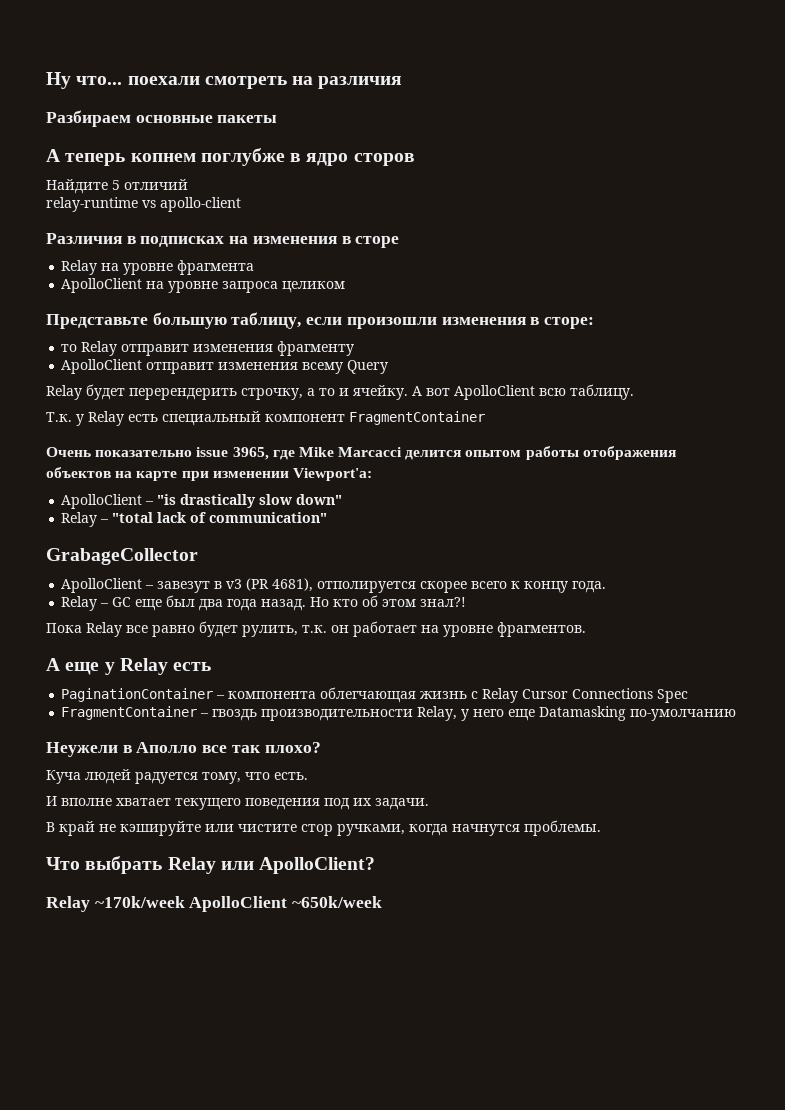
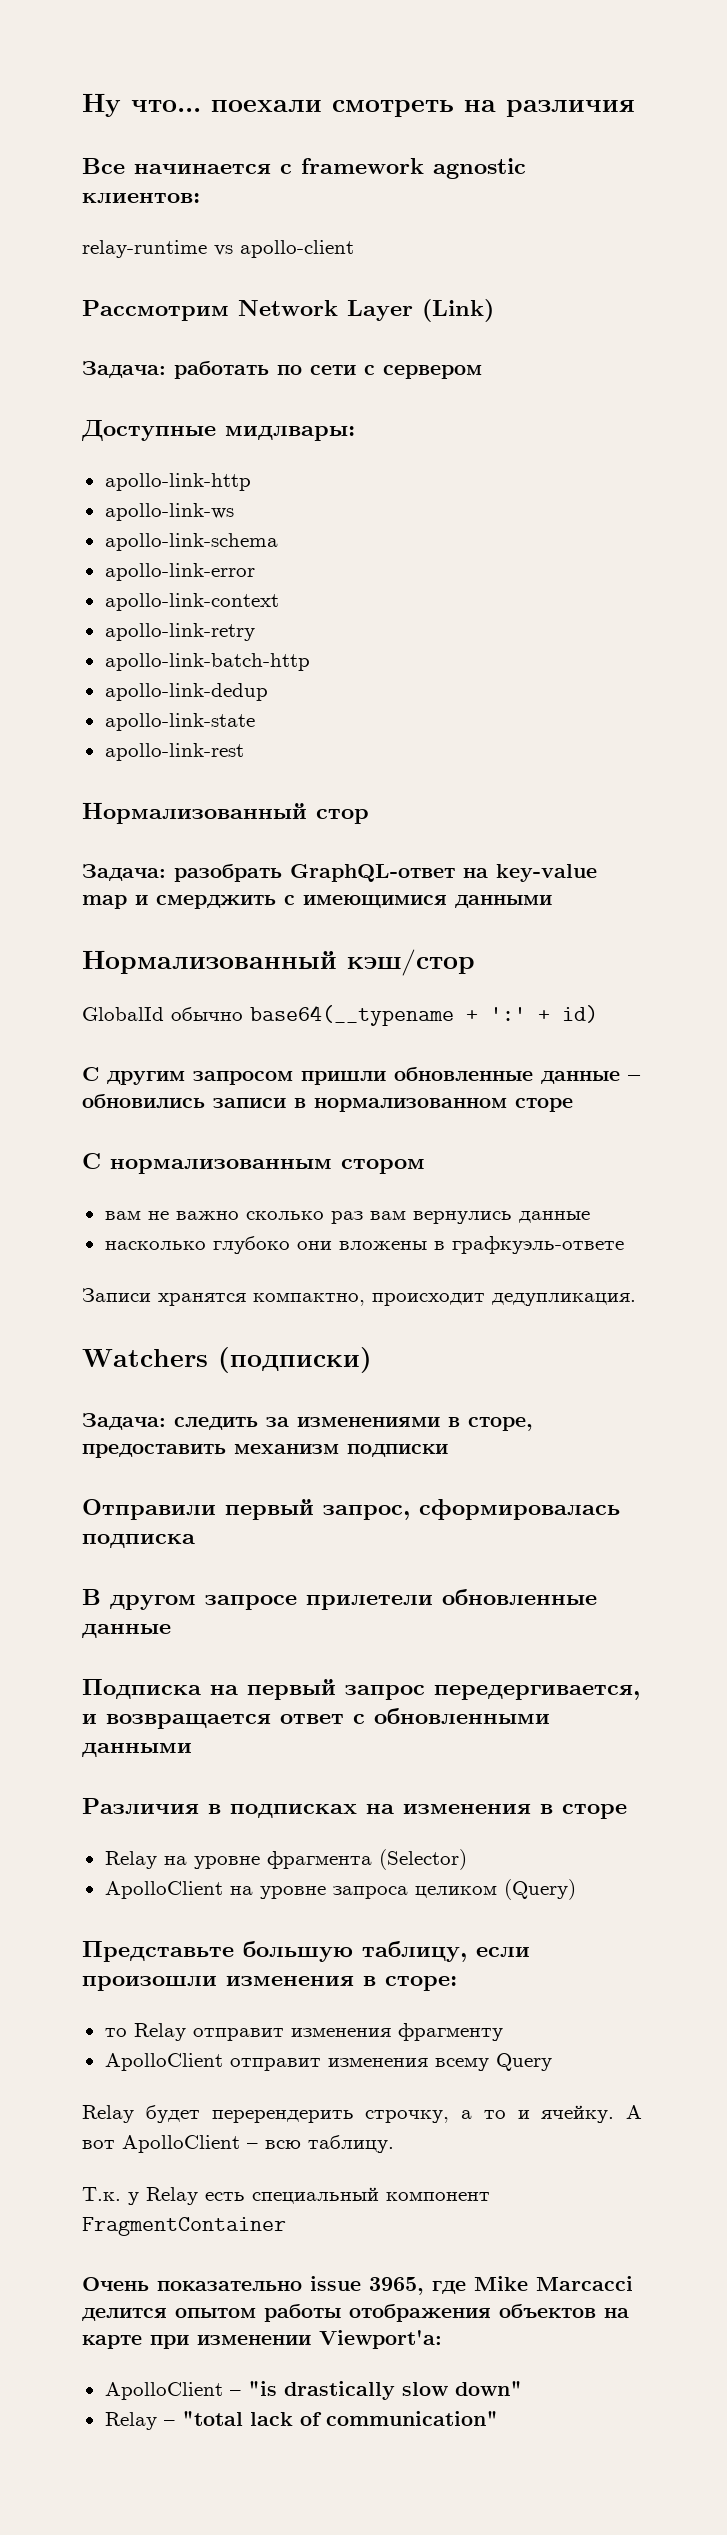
- Разбираем основные пакеты
- А теперь копнем поглубже в ядро сторов
- Найдите 5 отличий
+ Все начинается с framework agnostic клиентов:
  relay-runtime vs apollo-client
+ Рассмотрим Network Layer (Link)
+ Задача: работать по сети с сервером
+ Доступные мидлвары:
+ apollo-link-http
+ apollo-link-ws
+ apollo-link-schema
+ apollo-link-error
+ apollo-link-context
+ apollo-link-retry
+ apollo-link-batch-http
+ apollo-link-dedup
+ apollo-link-state
+ apollo-link-rest
+ Нормализованный стор
+ Задача: разобрать GraphQL-ответ на key-value map и смерджить с имеющимися данными
+ Нормализованный кэш/стор
+ GlobalId обычно base64(__typename + ':' + id)
+ С другим запросом пришли обновленные данные – обновились записи в нормализованном сторе
+ С нормализованным стором
+ вам не важно сколько раз вам вернулись данные
+ насколько глубоко они вложены в графкуэль-ответе
+ Записи хранятся компактно, происходит дедупликация.
+ Watchers (подписки)
+ Задача: следить за изменениями в сторе, предоставить механизм подписки
+ Отправили первый запрос, сформировалась подписка
+ В другом запросе прилетели обновленные данные
+ Подписка на первый запрос передергивается, и возвращается ответ с обновленными данными
- Relay на уровне фрагмента
+ Relay на уровне фрагмента (Selector)
- ApolloClient на уровне запроса целиком
+ ApolloClient на уровне запроса целиком (Query)
- А вот ApolloClient всю таблицу.
+ А вот ApolloClient – всю таблицу.
- GrabageCollector
- ApolloClient – завезут в v3 (PR 4681), отполируется скорее всего к концу года.
- Relay – GC еще был два года назад. Но кто об этом знал?!
- Пока Relay все равно будет рулить, т.к. он работает на уровне фрагментов.
- А еще у Relay есть
- PaginationContainer – компонента облегчающая жизнь с Relay Cursor Connections Spec
- FragmentContainer – гвоздь производительности Relay, у него еще Datamasking по-умолчанию
- Неужели в Аполло все так плохо?
- Куча людей радуется тому, что есть.
- И вполне хватает текущего поведения под их задачи.
- В край не кэшируйте или чистите стор ручками, когда начнутся проблемы.
- Что выбрать Relay или ApolloClient?
- Relay ~170k/week ApolloClient ~650k/week

